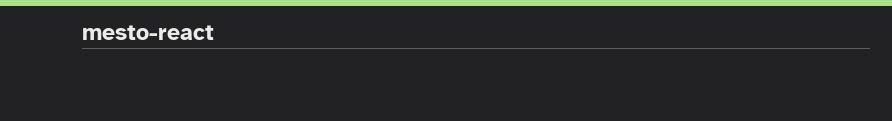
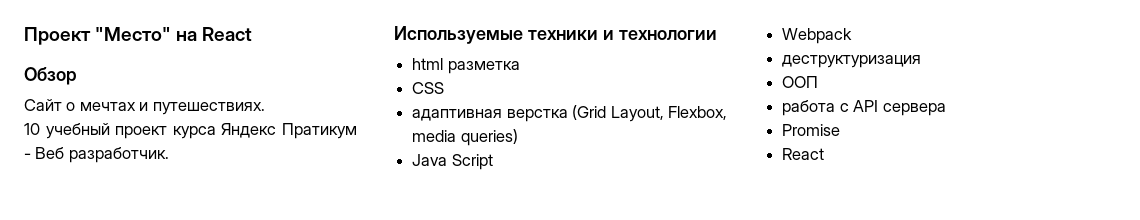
- mesto-react
+ Проект "Место" на React
+ Обзор
+ Сайт о мечтах и путешествиях.
+ 10 учебный проект курса Яндекс Пратикум - Веб разработчик.
+ Используемые техники и технологии
+ html разметка
+ CSS
+ адаптивная верстка (Grid Layout, Flexbox, media queries)
+ Java Script
+ Webpack
+ деструктуризация
+ ООП
+ работа с API сервера
+ Promise
+ React

